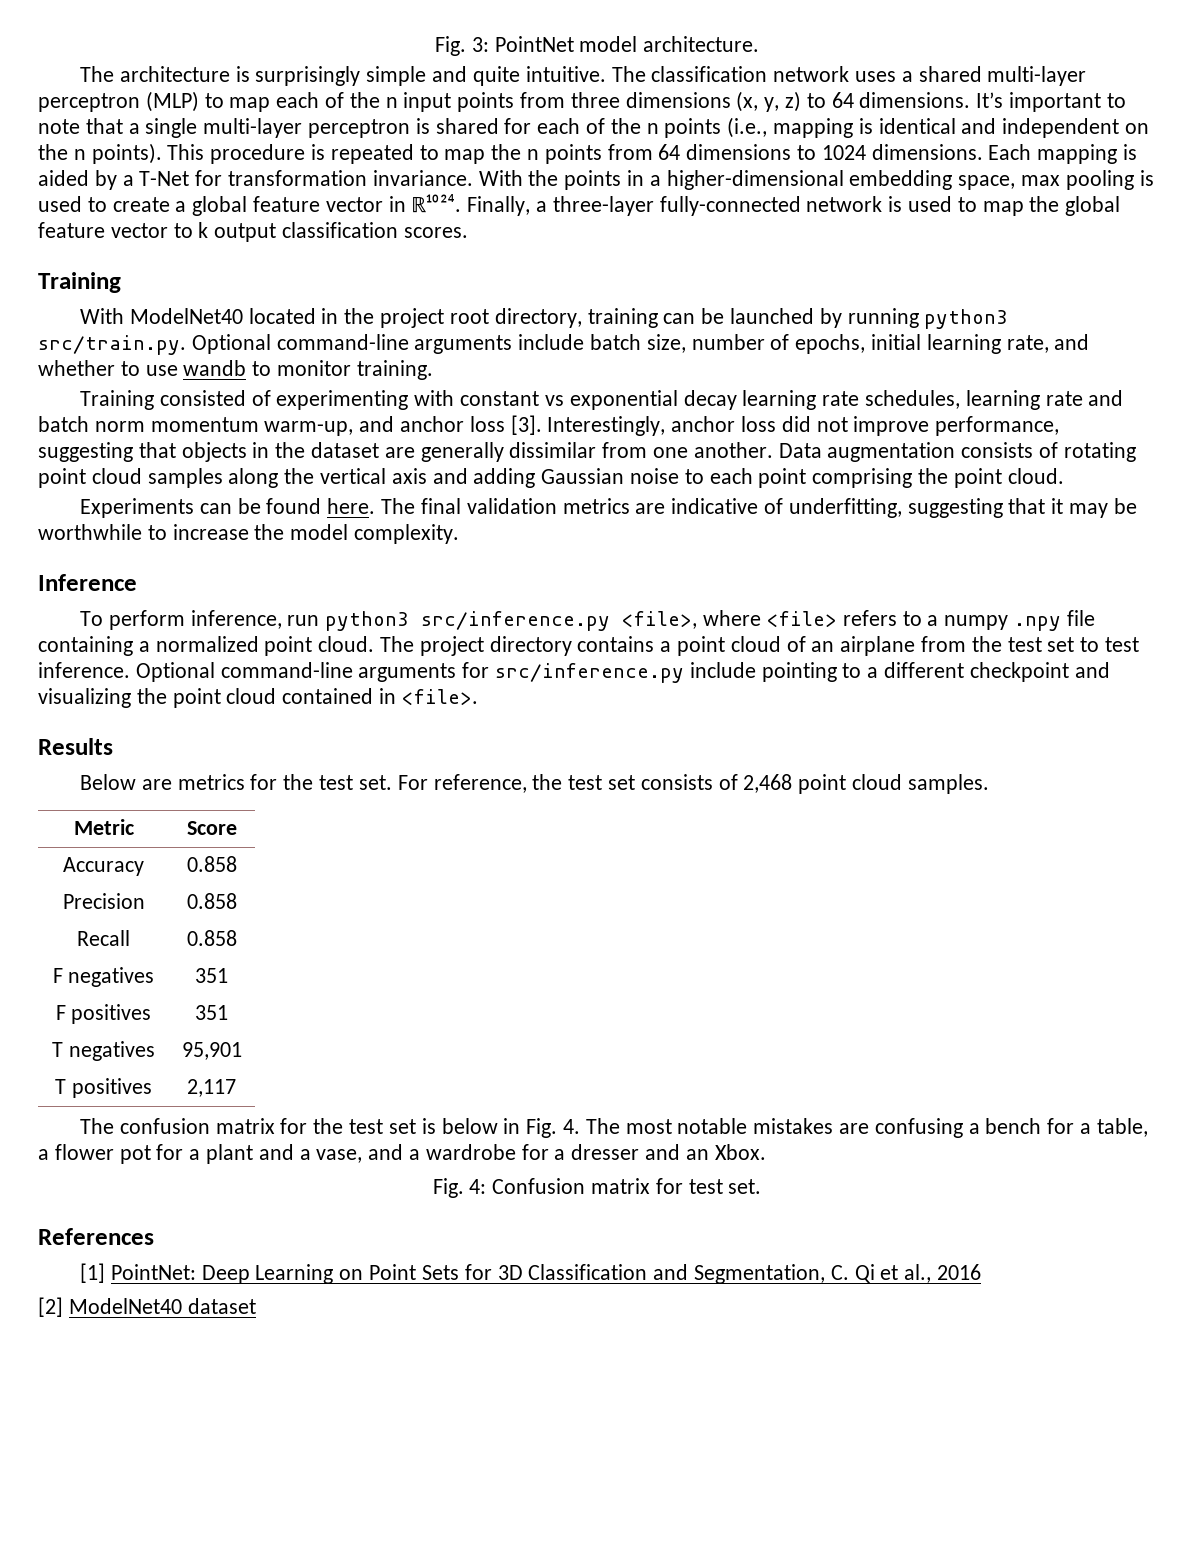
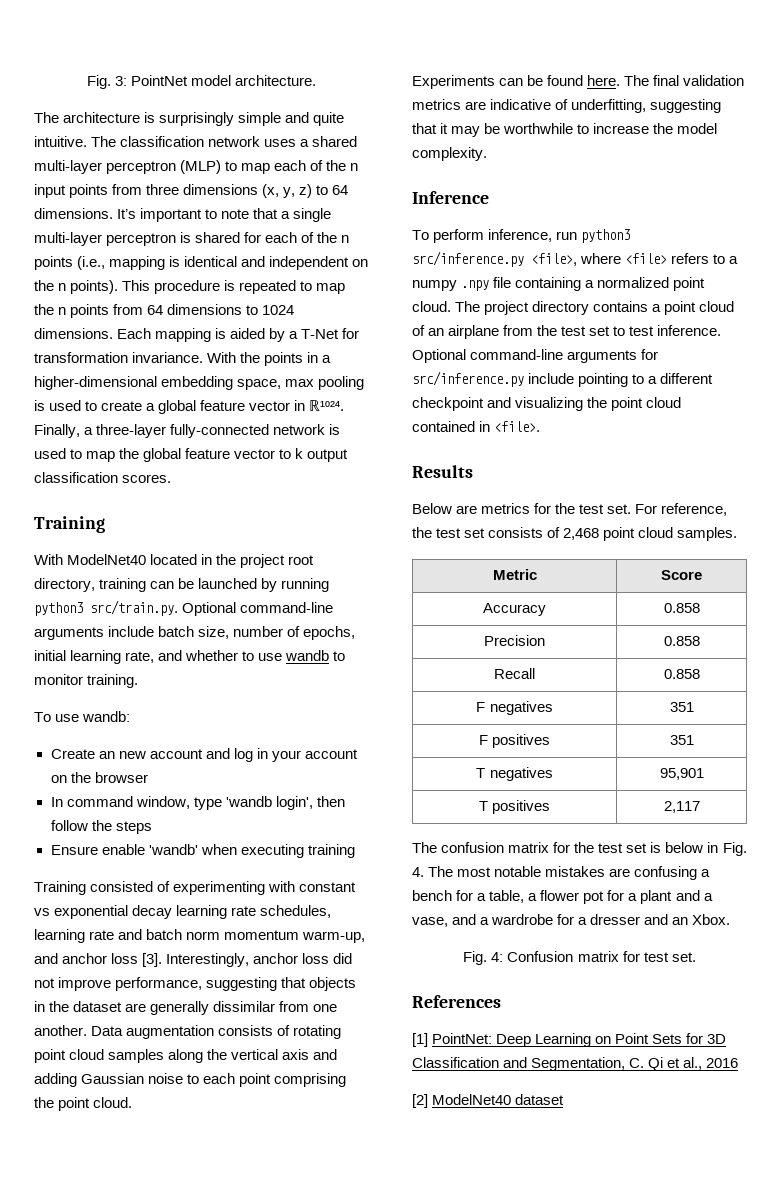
+ To use wandb:
+ Create an new account and log in your account on the browser
+ In command window, type 'wandb login', then follow the steps
+ Ensure enable 'wandb' when executing training

